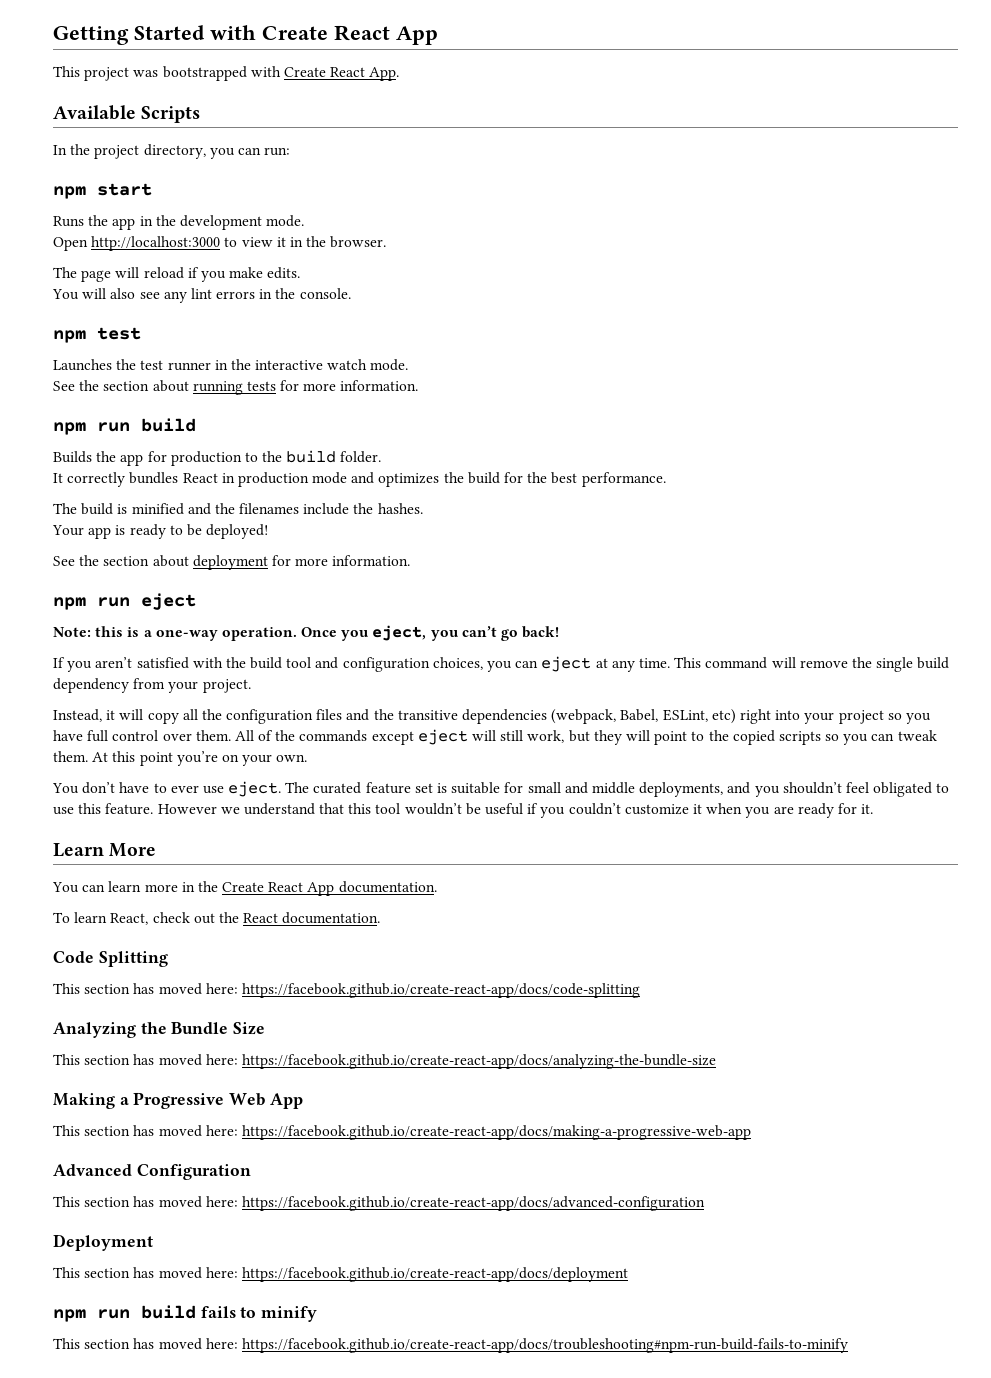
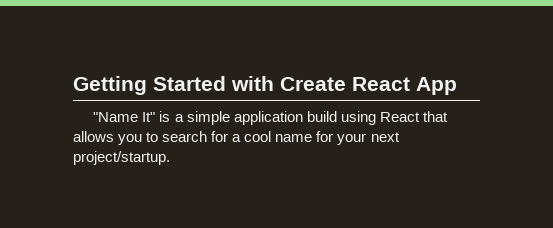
- This project was bootstrapped with Create React App.
- Available Scripts
- In the project directory, you can run:
- npm start
- Runs the app in the development mode.
- Open http://localhost:3000 to view it in the browser.
- The page will reload if you make edits.
- You will also see any lint errors in the console.
- npm test
- Launches the test runner in the interactive watch mode.
- See the section about running tests for more information.
- npm run build
- Builds the app for production to the build folder.
- It correctly bundles React in production mode and optimizes the build for the best performance.
- The build is minified and the filenames include the hashes.
- Your app is ready to be deployed!
- See the section about deployment for more information.
- npm run eject
- Note: this is a one-way operation. Once you eject, you can’t go back!
- If you aren’t satisfied with the build tool and configuration choices, you can eject at any time. This command will remove the single build dependency from your project.
- Instead, it will copy all the configuration files and the transitive dependencies (webpack, Babel, ESLint, etc) right into your project so you have full control over them. All of the commands except eject will still work, but they will point to the copied scripts so you can tweak them. At this point you’re on your own.
- You don’t have to ever use eject. The curated feature set is suitable for small and middle deployments, and you shouldn’t feel obligated to use this feature. However we understand that this tool wouldn’t be useful if you couldn’t customize it when you are ready for it.
- Learn More
- You can learn more in the Create React App documentation.
- To learn React, check out the React documentation.
- Code Splitting
- This section has moved here: https://facebook.github.io/create-react-app/docs/code-splitting
- Analyzing the Bundle Size
- This section has moved here: https://facebook.github.io/create-react-app/docs/analyzing-the-bundle-size
- Making a Progressive Web App
- This section has moved here: https://facebook.github.io/create-react-app/docs/making-a-progressive-web-app
- Advanced Configuration
- This section has moved here: https://facebook.github.io/create-react-app/docs/advanced-configuration
- Deployment
- This section has moved here: https://facebook.github.io/create-react-app/docs/deployment
- npm run build fails to minify
- This section has moved here: https://facebook.github.io/create-react-app/docs/troubleshooting#npm-run-build-fails-to-minify
+ "Name It" is a simple application build using React that allows you to search for a cool name for your next project/startup.

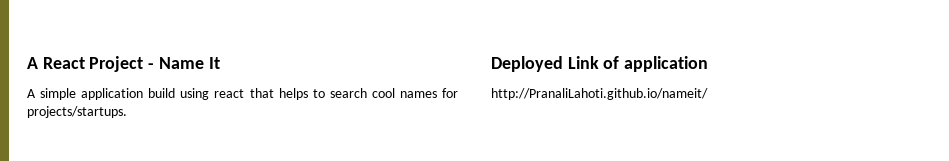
- Getting Started with Create React App
- "Name It" is a simple application build using React that allows you to search for a cool name for your next project/startup.
+ A React Project - Name It
+ A simple application build using react that helps to search cool names for projects/startups.
+ Deployed Link of application
+ http://PranaliLahoti.github.io/nameit/

